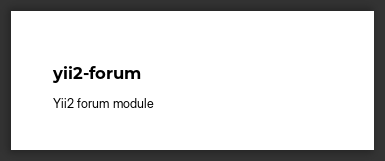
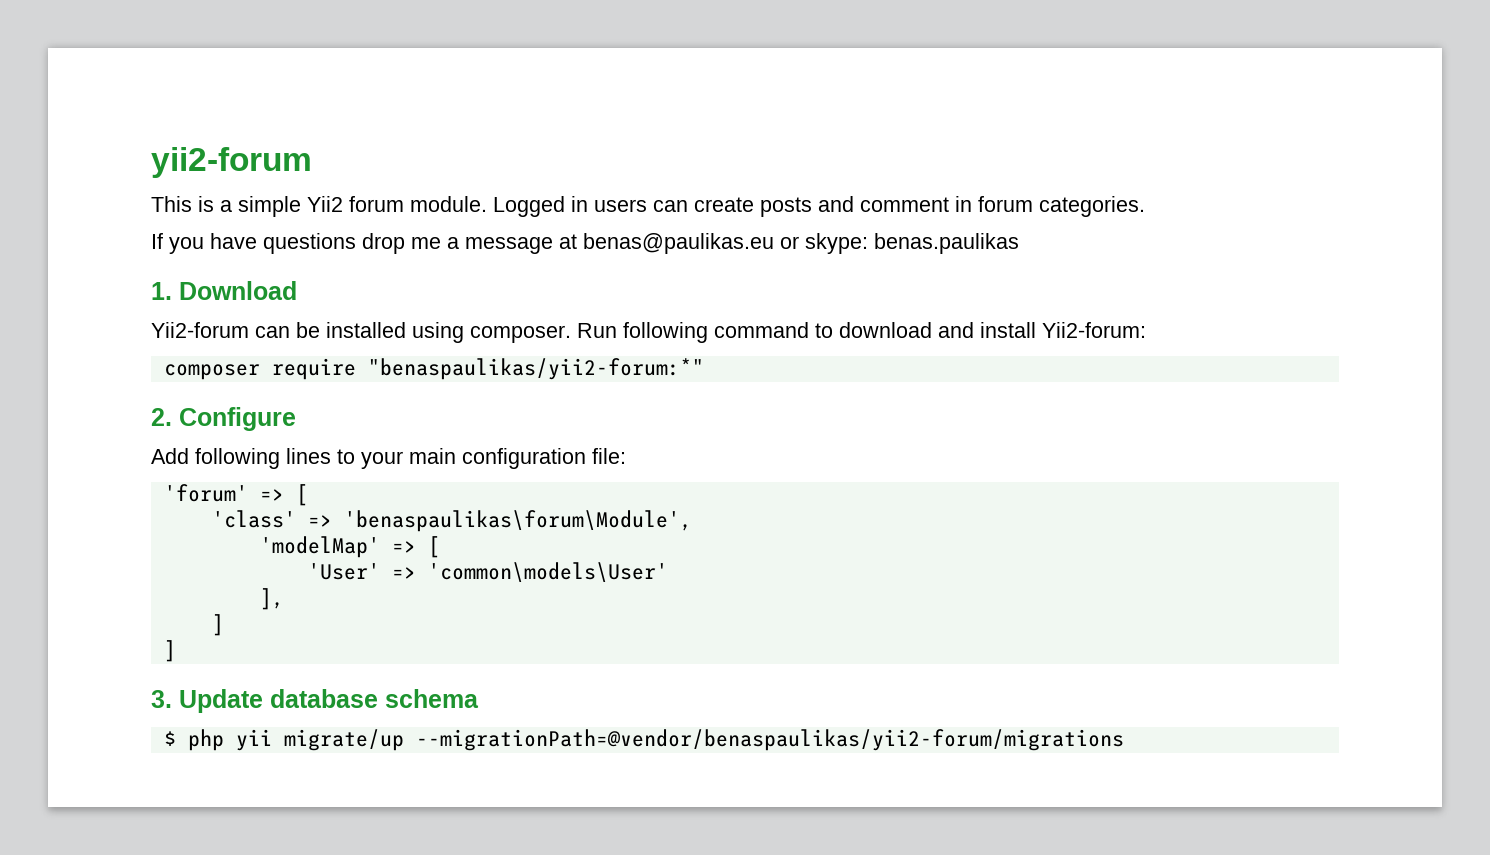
- Yii2 forum module
+ This is a simple Yii2 forum module. Logged in users can create posts and comment in forum categories.
+ If you have questions drop me a message at benas@paulikas.eu or skype: benas.paulikas
+ 1. Download
+ Yii2-forum can be installed using composer. Run following command to download and install Yii2-forum:
+ composer require "benaspaulikas/yii2-forum:*"
+ 2. Configure
+ Add following lines to your main configuration file:
+ 'forum' => [
+ 'class' => 'benaspaulikas\forum\Module',
+ 'modelMap' => [
+ 'User' => 'common\models\User'
+ ],
+ ]
+ ]
+ 3. Update database schema
+ $ php yii migrate/up --migrationPath=@vendor/benaspaulikas/yii2-forum/migrations

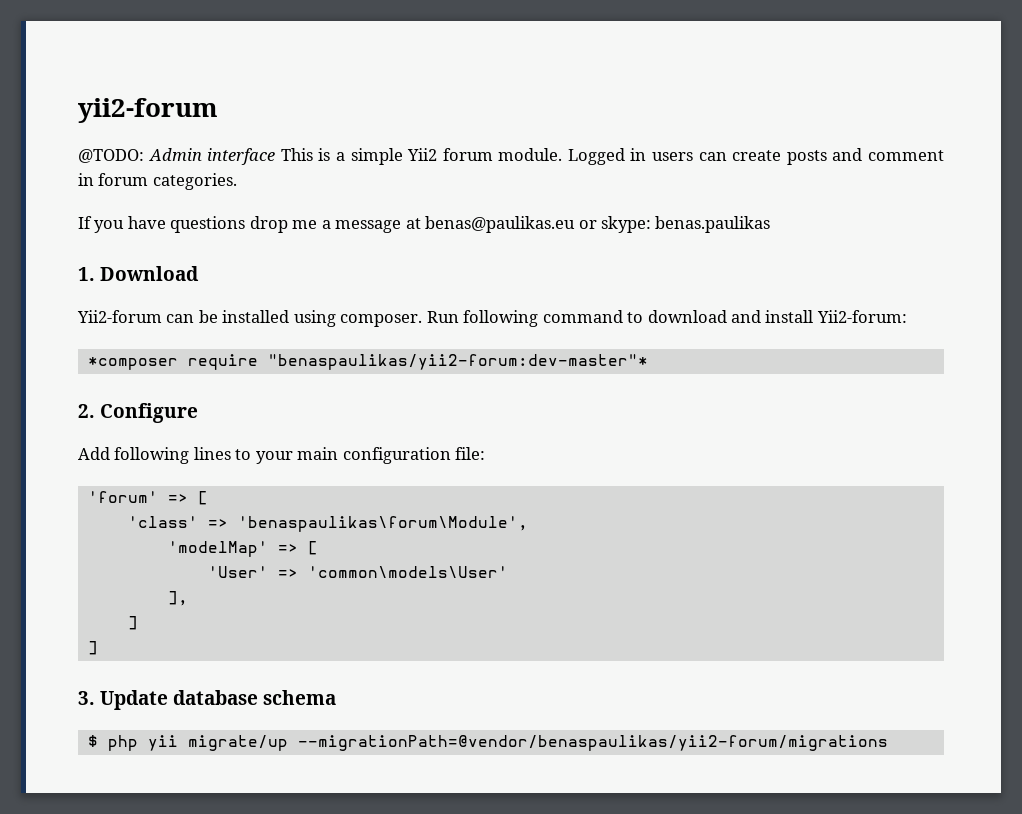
- This is a simple Yii2 forum module.
+ @TODO: Admin interface This is a simple Yii2 forum module.
- composer require "benaspaulikas/yii2-forum:*"
+ *composer require "benaspaulikas/yii2-forum:dev-master"*

